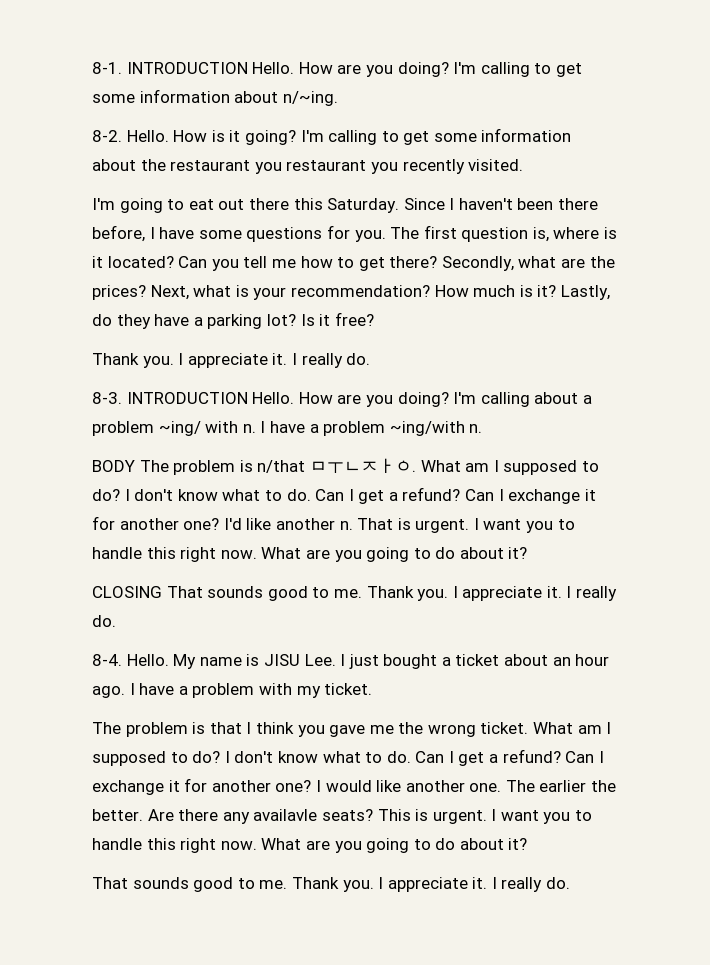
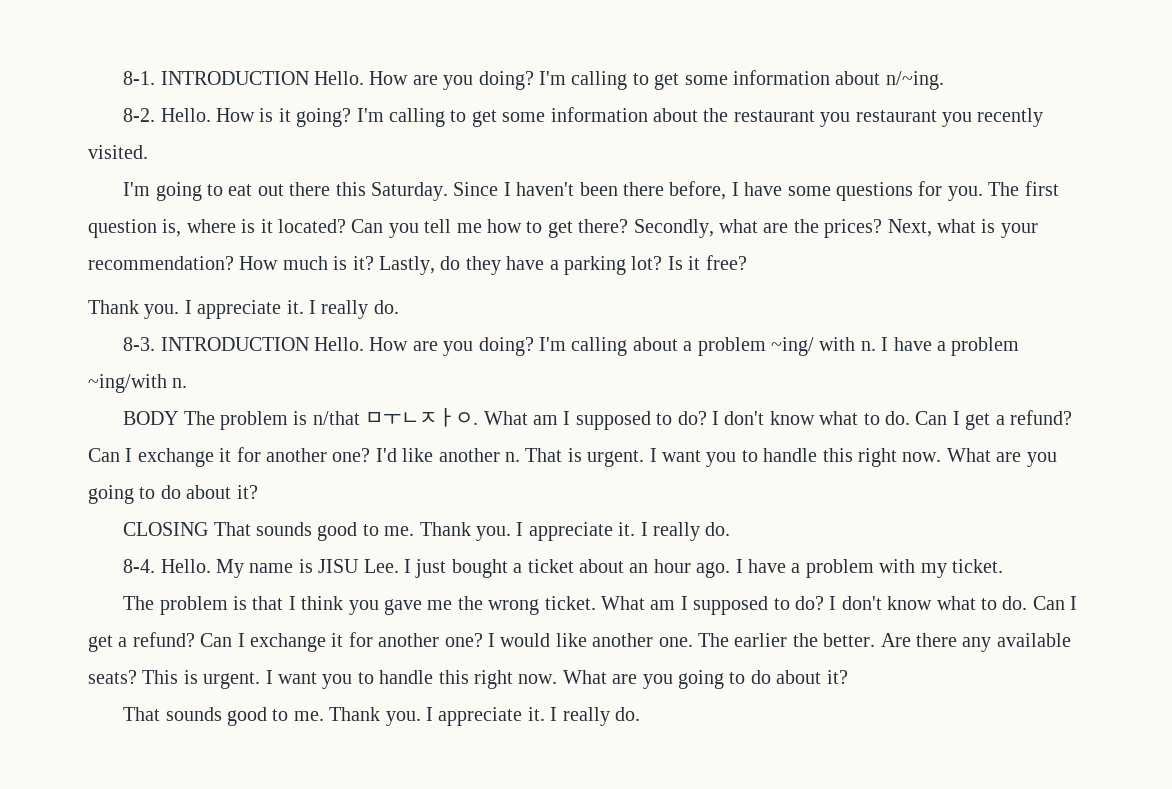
- Are there any availavle seats?
+ Are there any available seats?

